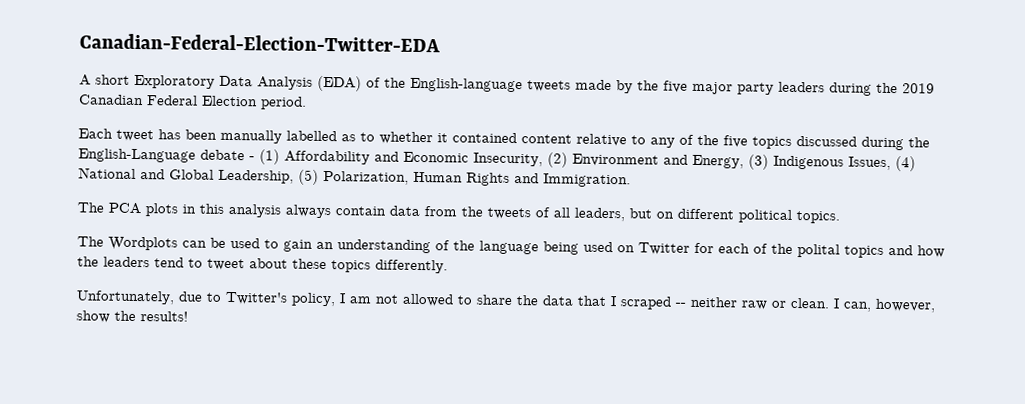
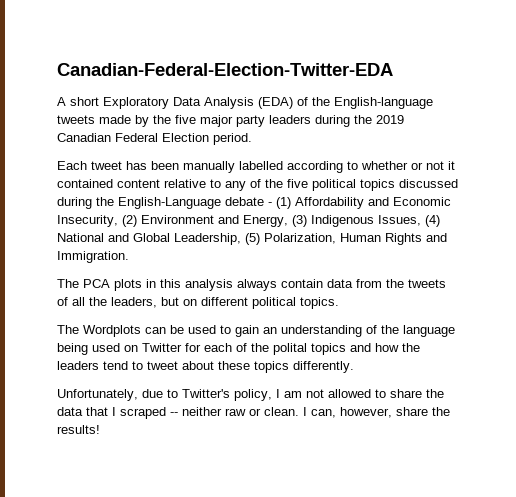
- Each tweet has been manually labelled as to whether it contained content relative to any of the five topics discussed during the English-Language debate - (1) Affordability and Economic Insecurity, (2) Environment and Energy, (3) Indigenous Issues, (4) National and Global Leadership, (5) Polarization, Human Rights and Immigration.
+ Each tweet has been manually labelled according to whether or not it contained content relative to any of the five political topics discussed during the English-Language debate - (1) Affordability and Economic Insecurity, (2) Environment and Energy, (3) Indigenous Issues, (4) National and Global Leadership, (5) Polarization, Human Rights and Immigration.
- The PCA plots in this analysis always contain data from the tweets of all leaders, but on different political topics.
+ The PCA plots in this analysis always contain data from the tweets of all the leaders, but on different political topics.
- I can, however, show the results!
+ I can, however, share the results!

